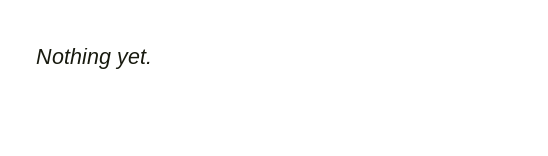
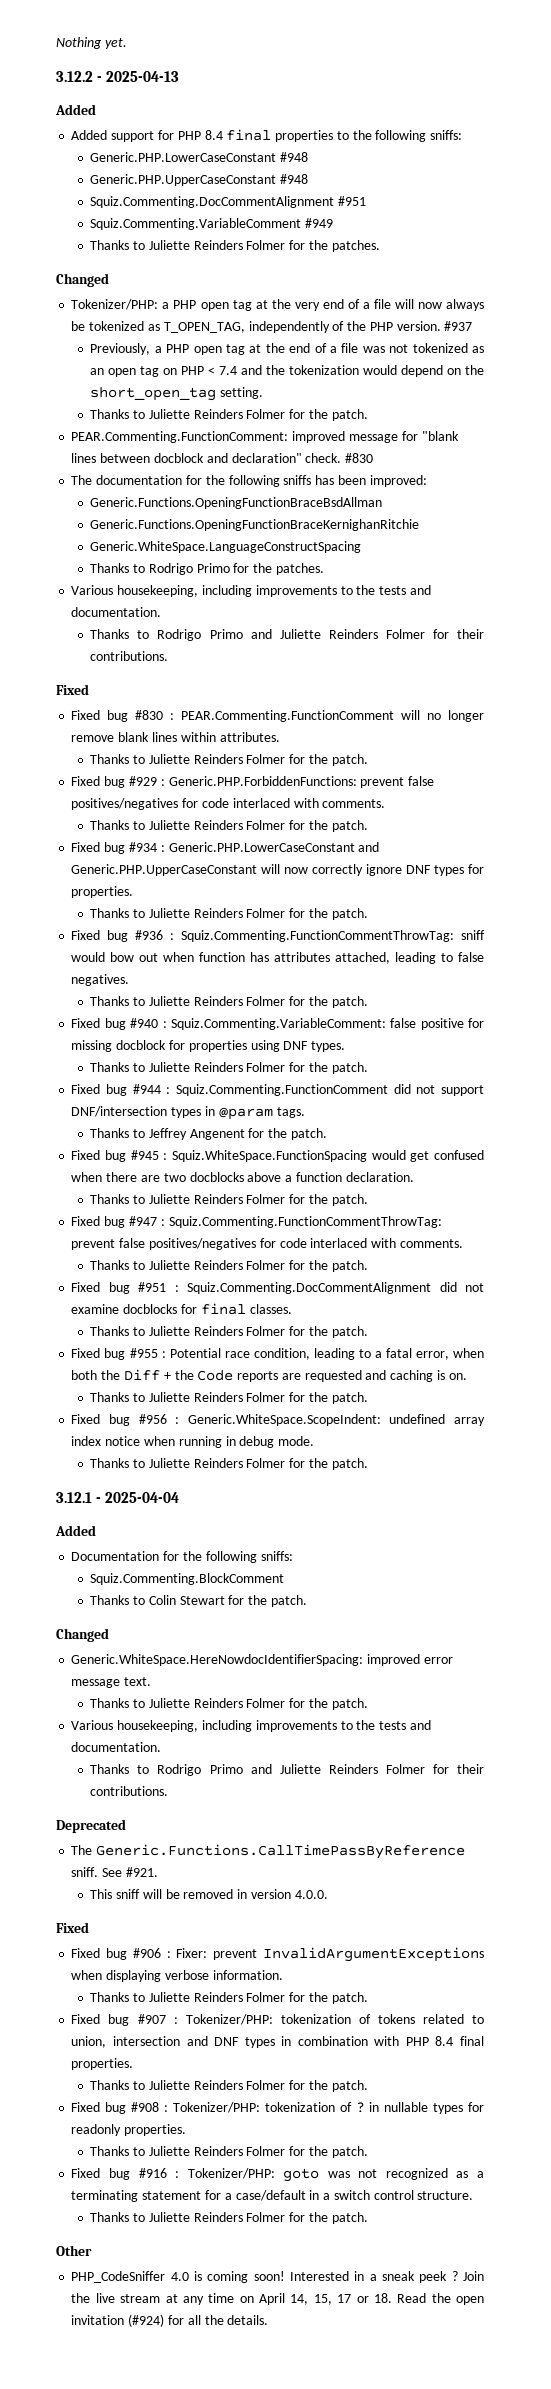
+ 3.12.2 - 2025-04-13
+ Added
+ Added support for PHP 8.4 final properties to the following sniffs:
+ Generic.PHP.LowerCaseConstant #948
+ Generic.PHP.UpperCaseConstant #948
+ Squiz.Commenting.DocCommentAlignment #951
+ Squiz.Commenting.VariableComment #949
+ Thanks to Juliette Reinders Folmer for the patches.
+ Changed
+ Tokenizer/PHP: a PHP open tag at the very end of a file will now always be tokenized as T_OPEN_TAG, independently of the PHP version. #937
+ Previously, a PHP open tag at the end of a file was not tokenized as an open tag on PHP < 7.4 and the tokenization would depend on the short_open_tag setting.
+ Thanks to Juliette Reinders Folmer for the patch.
+ PEAR.Commenting.FunctionComment: improved message for "blank lines between docblock and declaration" check. #830
+ The documentation for the following sniffs has been improved:
+ Generic.Functions.OpeningFunctionBraceBsdAllman
+ Generic.Functions.OpeningFunctionBraceKernighanRitchie
+ Generic.WhiteSpace.LanguageConstructSpacing
+ Thanks to Rodrigo Primo for the patches.
+ Various housekeeping, including improvements to the tests and documentation.
+ Thanks to Rodrigo Primo and Juliette Reinders Folmer for their contributions.
+ Fixed
+ Fixed bug #830 : PEAR.Commenting.FunctionComment will no longer remove blank lines within attributes.
+ Thanks to Juliette Reinders Folmer for the patch.
+ Fixed bug #929 : Generic.PHP.ForbiddenFunctions: prevent false positives/negatives for code interlaced with comments.
+ Thanks to Juliette Reinders Folmer for the patch.
+ Fixed bug #934 : Generic.PHP.LowerCaseConstant and Generic.PHP.UpperCaseConstant will now correctly ignore DNF types for properties.
+ Thanks to Juliette Reinders Folmer for the patch.
+ Fixed bug #936 : Squiz.Commenting.FunctionCommentThrowTag: sniff would bow out when function has attributes attached, leading to false negatives.
+ Thanks to Juliette Reinders Folmer for the patch.
+ Fixed bug #940 : Squiz.Commenting.VariableComment: false positive for missing docblock for properties using DNF types.
+ Thanks to Juliette Reinders Folmer for the patch.
+ Fixed bug #944 : Squiz.Commenting.FunctionComment did not support DNF/intersection types in @param tags.
+ Thanks to Jeffrey Angenent for the patch.
+ Fixed bug #945 : Squiz.WhiteSpace.FunctionSpacing would get confused when there are two docblocks above a function declaration.
+ Thanks to Juliette Reinders Folmer for the patch.
+ Fixed bug #947 : Squiz.Commenting.FunctionCommentThrowTag: prevent false positives/negatives for code interlaced with comments.
+ Thanks to Juliette Reinders Folmer for the patch.
+ Fixed bug #951 : Squiz.Commenting.DocCommentAlignment did not examine docblocks for final classes.
+ Thanks to Juliette Reinders Folmer for the patch.
+ Fixed bug #955 : Potential race condition, leading to a fatal error, when both the Diff + the Code reports are requested and caching is on.
+ Thanks to Juliette Reinders Folmer for the patch.
+ Fixed bug #956 : Generic.WhiteSpace.ScopeIndent: undefined array index notice when running in debug mode.
+ Thanks to Juliette Reinders Folmer for the patch.
+ 3.12.1 - 2025-04-04
+ Added
+ Documentation for the following sniffs:
+ Squiz.Commenting.BlockComment
+ Thanks to Colin Stewart for the patch.
+ Changed
+ Generic.WhiteSpace.HereNowdocIdentifierSpacing: improved error message text.
+ Thanks to Juliette Reinders Folmer for the patch.
+ Various housekeeping, including improvements to the tests and documentation.
+ Thanks to Rodrigo Primo and Juliette Reinders Folmer for their contributions.
+ Deprecated
+ The Generic.Functions.CallTimePassByReference sniff. See #921.
+ This sniff will be removed in version 4.0.0.
+ Fixed
+ Fixed bug #906 : Fixer: prevent InvalidArgumentExceptions when displaying verbose information.
+ Thanks to Juliette Reinders Folmer for the patch.
+ Fixed bug #907 : Tokenizer/PHP: tokenization of tokens related to union, intersection and DNF types in combination with PHP 8.4 final properties.
+ Thanks to Juliette Reinders Folmer for the patch.
+ Fixed bug #908 : Tokenizer/PHP: tokenization of ? in nullable types for readonly properties.
+ Thanks to Juliette Reinders Folmer for the patch.
+ Fixed bug #916 : Tokenizer/PHP: goto was not recognized as a terminating statement for a case/default in a switch control structure.
+ Thanks to Juliette Reinders Folmer for the patch.
+ Other
+ PHP_CodeSniffer 4.0 is coming soon! Interested in a sneak peek ? Join the live stream at any time on April 14, 15, 17 or 18. Read the open invitation (#924) for all the details.

